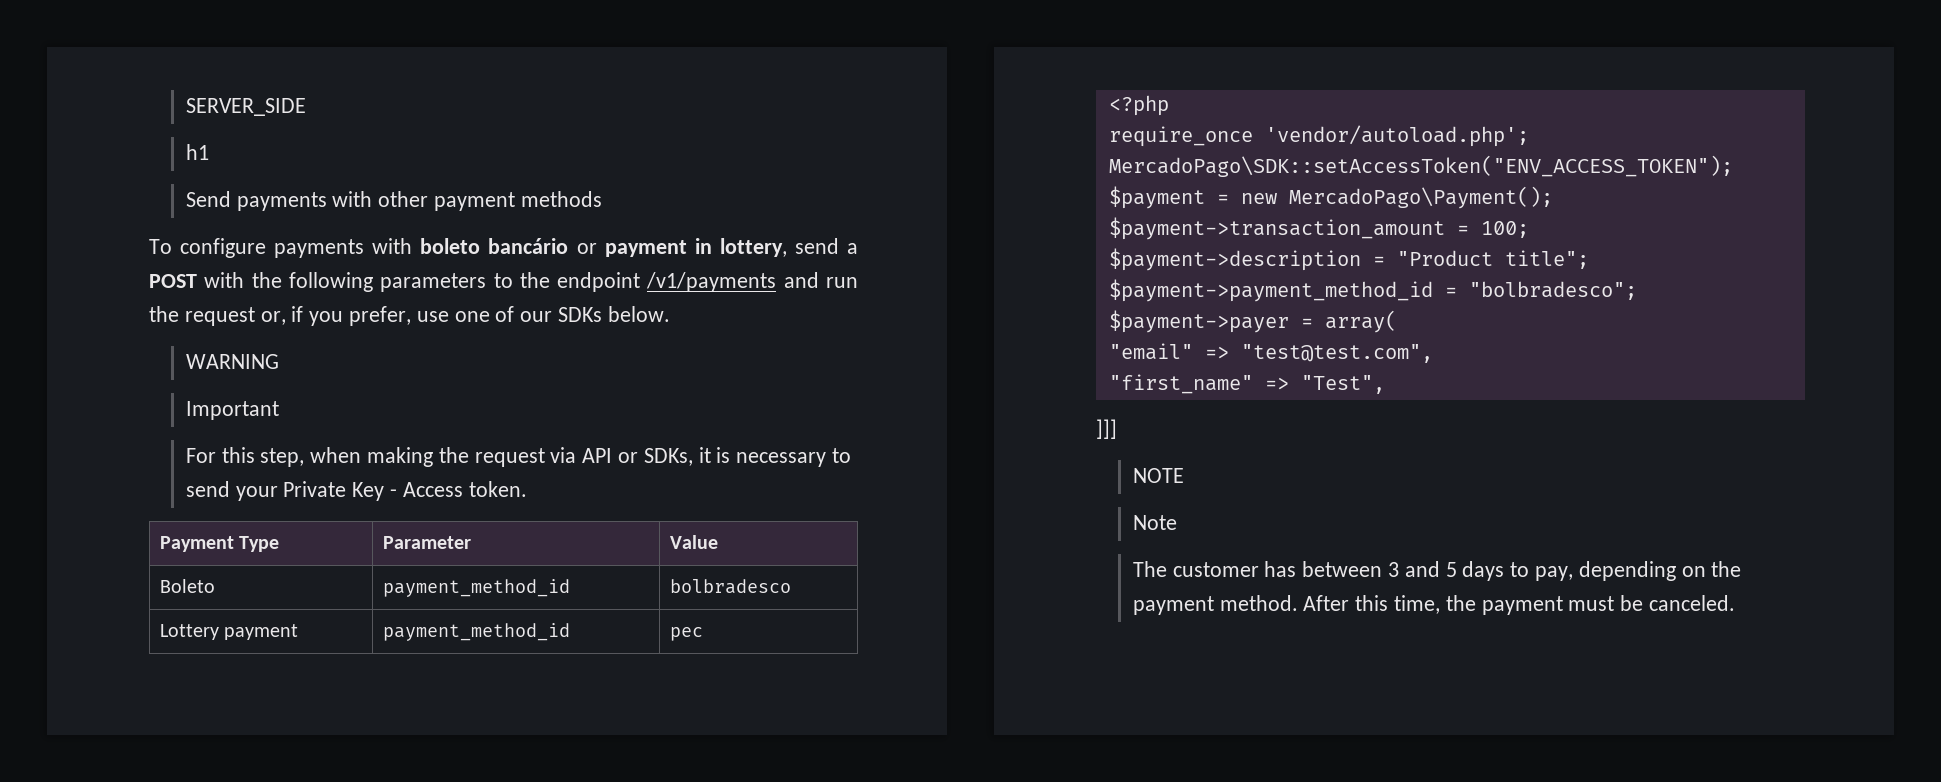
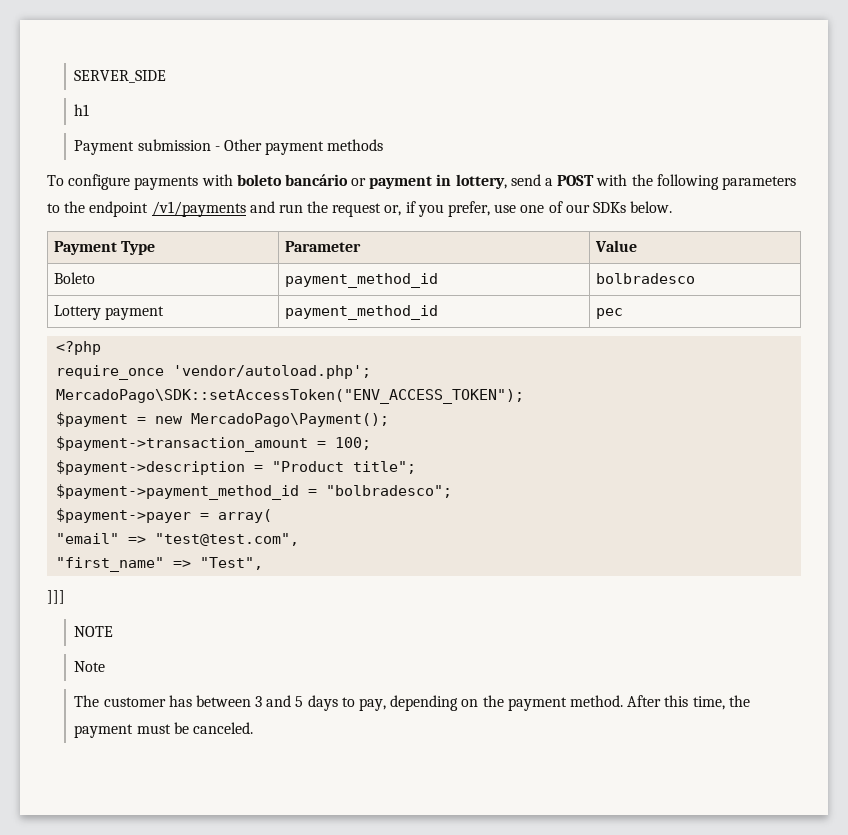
- Send payments with other payment methods
+ Payment submission - Other payment methods
- WARNING
- Important
- For this step, when making the request via API or SDKs, it is necessary to send your Private Key - Access token.

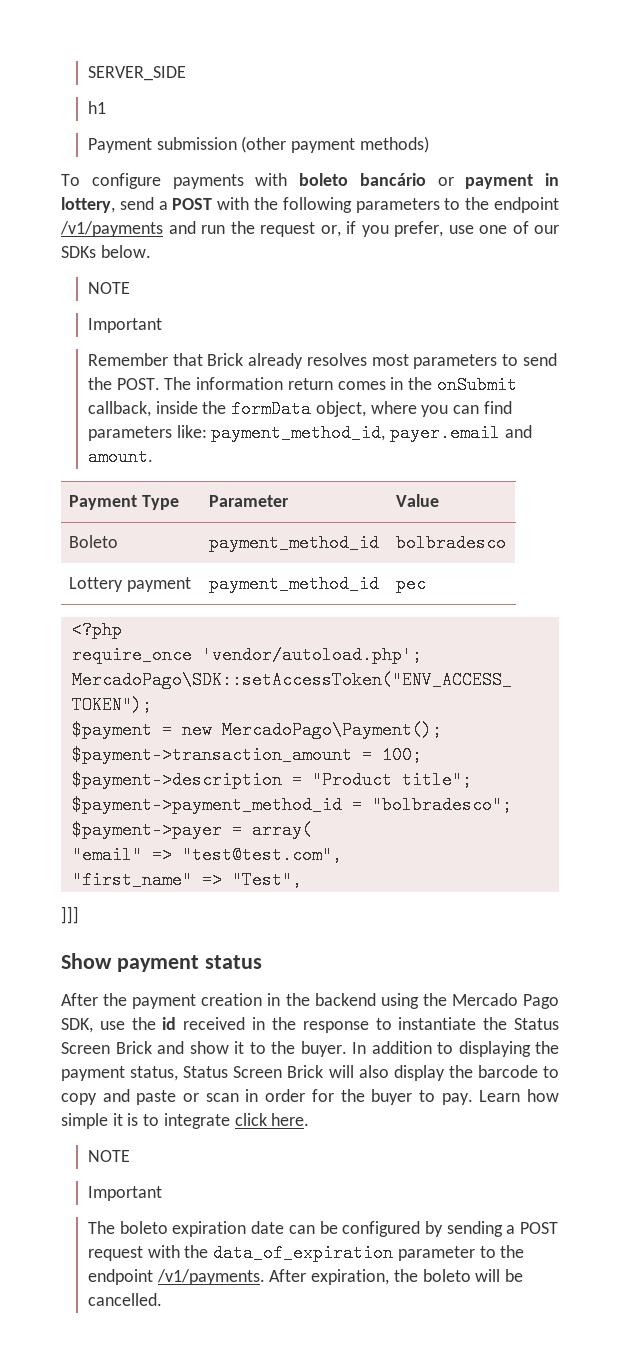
- Payment submission - Other payment methods
+ Payment submission (other payment methods)
  To configure payments with boleto bancário or payment in lottery, send a POST with the following parameters to the endpoint /v1/payments and run the request or, if you prefer, use one of our SDKs below.
+ NOTE
+ Important
+ Remember that Brick already resolves most parameters to send the POST. The information return comes in the onSubmit callback, inside the formData object, where you can find parameters like: payment_method_id, payer.email and amount.
+ Show payment status
+ After the payment creation in the backend using the Mercado Pago SDK, use the id received in the response to instantiate the Status Screen Brick and show it to the buyer. In addition to displaying the payment status, Status Screen Brick will also display the barcode to copy and paste or scan in order for the buyer to pay. Learn how simple it is to integrate click here.
  NOTE
- Note
- The customer has between 3 and 5 days to pay, depending on the payment method. After this time, the payment must be canceled.
+ Important
+ The boleto expiration date can be configured by sending a POST request with the data_of_expiration parameter to the endpoint /v1/payments. After expiration, the boleto will be cancelled.

